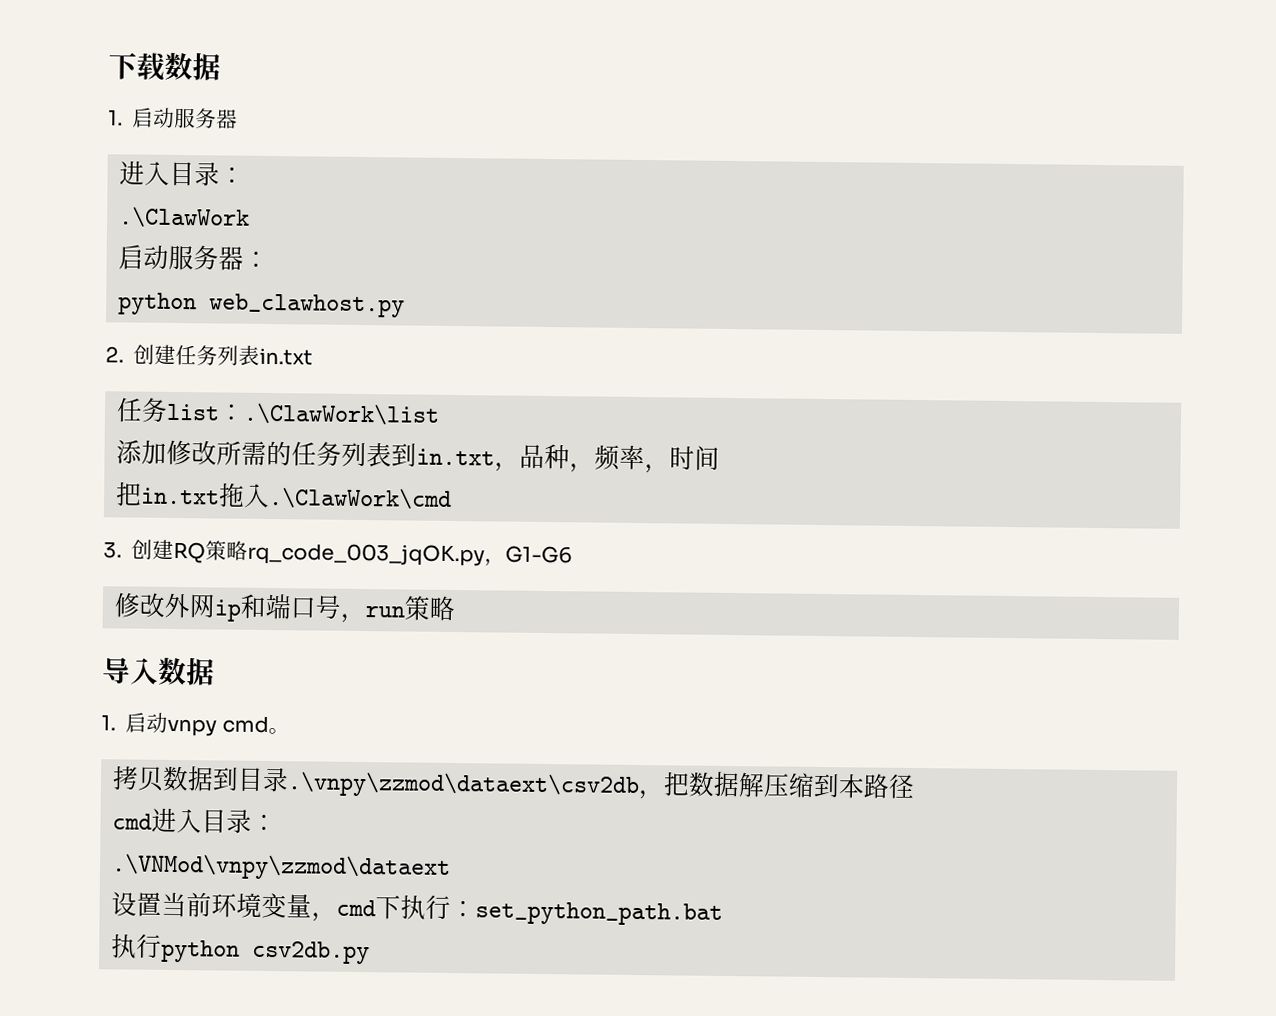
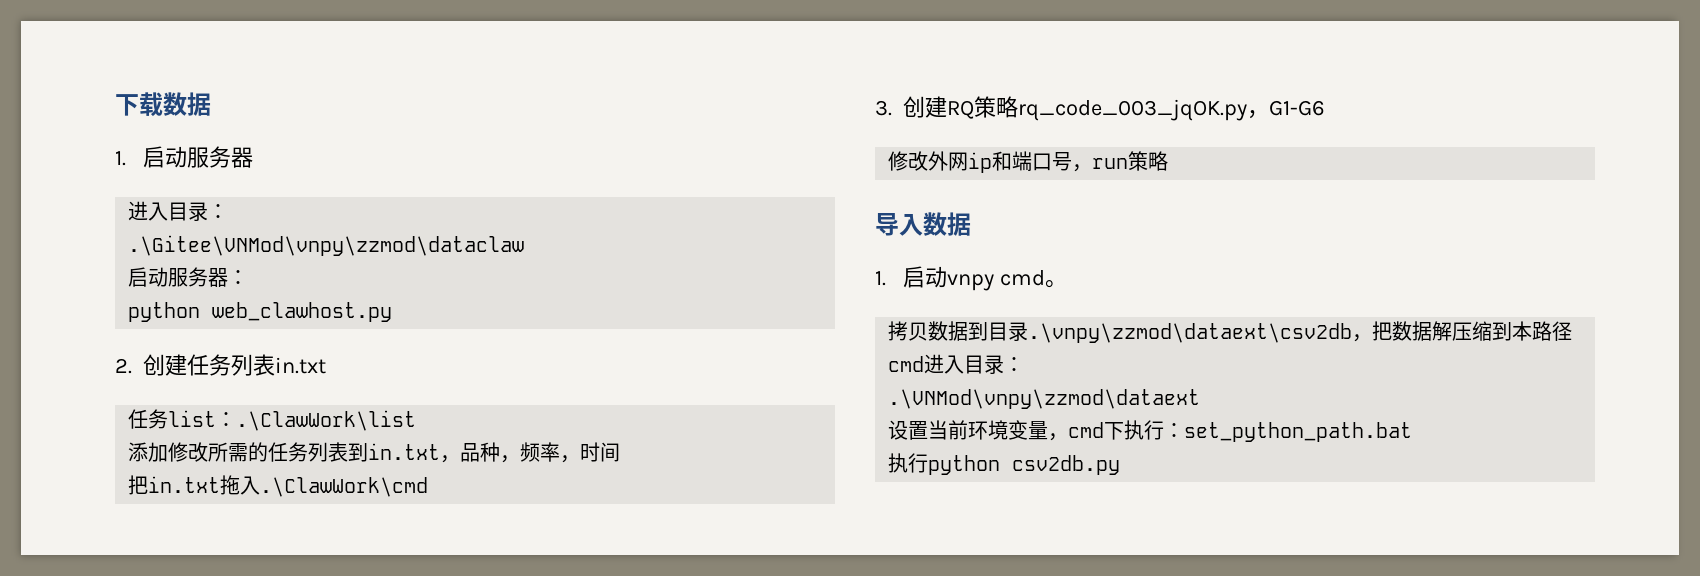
- .\ClawWork
+ .\Gitee\VNMod\vnpy\zzmod\dataclaw

